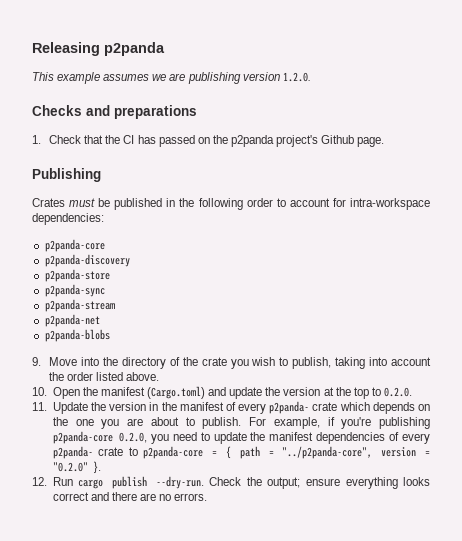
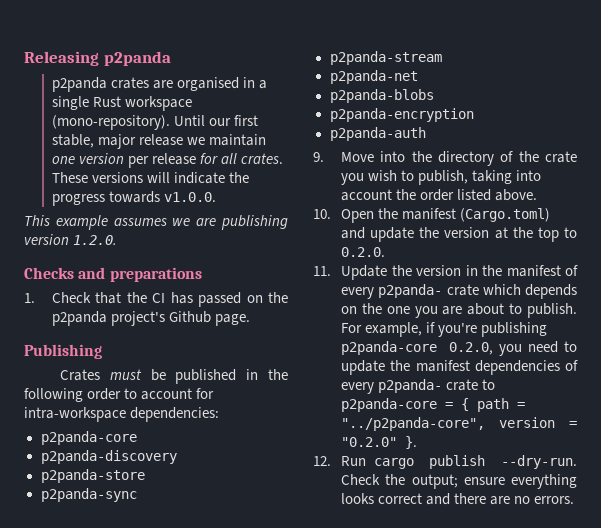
+ p2panda crates are organised in a single Rust workspace (mono-repository). Until our first stable, major release we maintain one version per release for all crates. These versions will indicate the progress towards v1.0.0.
+ p2panda-encryption
+ p2panda-auth

